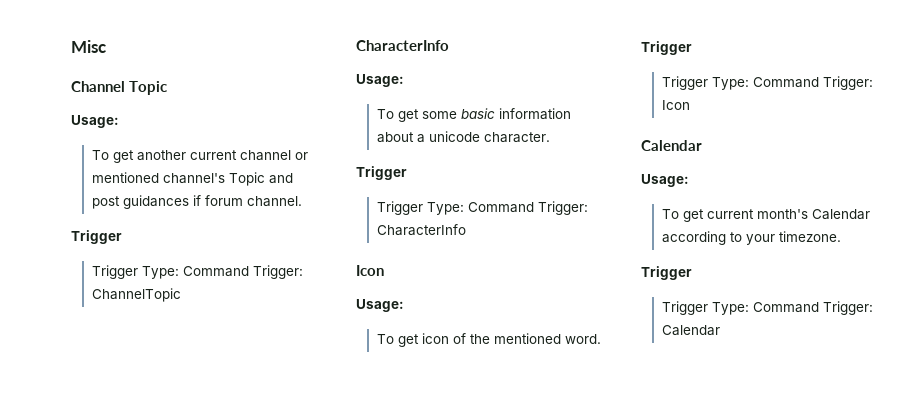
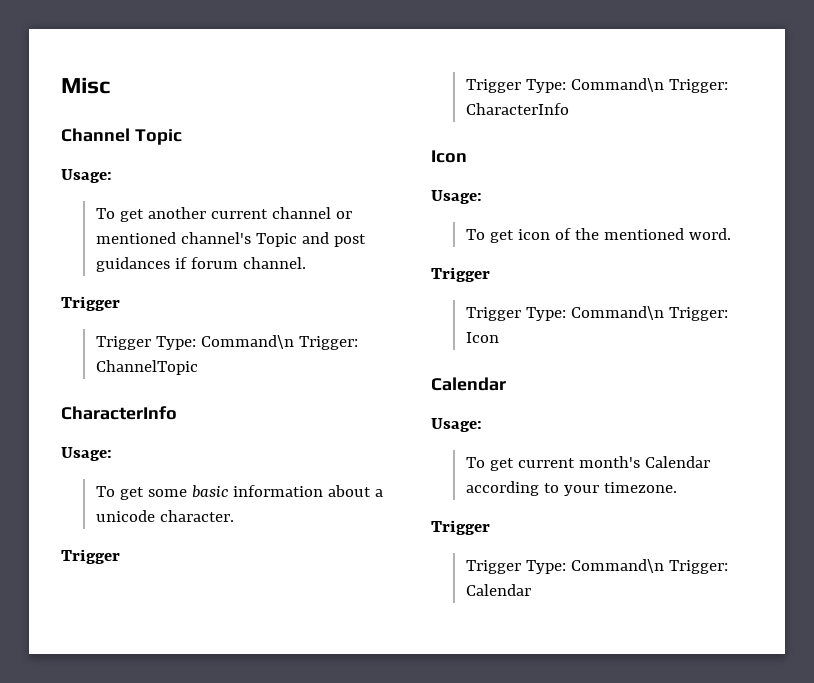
- Trigger Type: Command Trigger: ChannelTopic
+ Trigger Type: Command\n Trigger: ChannelTopic
- Trigger Type: Command Trigger: CharacterInfo
+ Trigger Type: Command\n Trigger: CharacterInfo
- Trigger Type: Command Trigger: Icon
+ Trigger Type: Command\n Trigger: Icon
- Trigger Type: Command Trigger: Calendar
+ Trigger Type: Command\n Trigger: Calendar

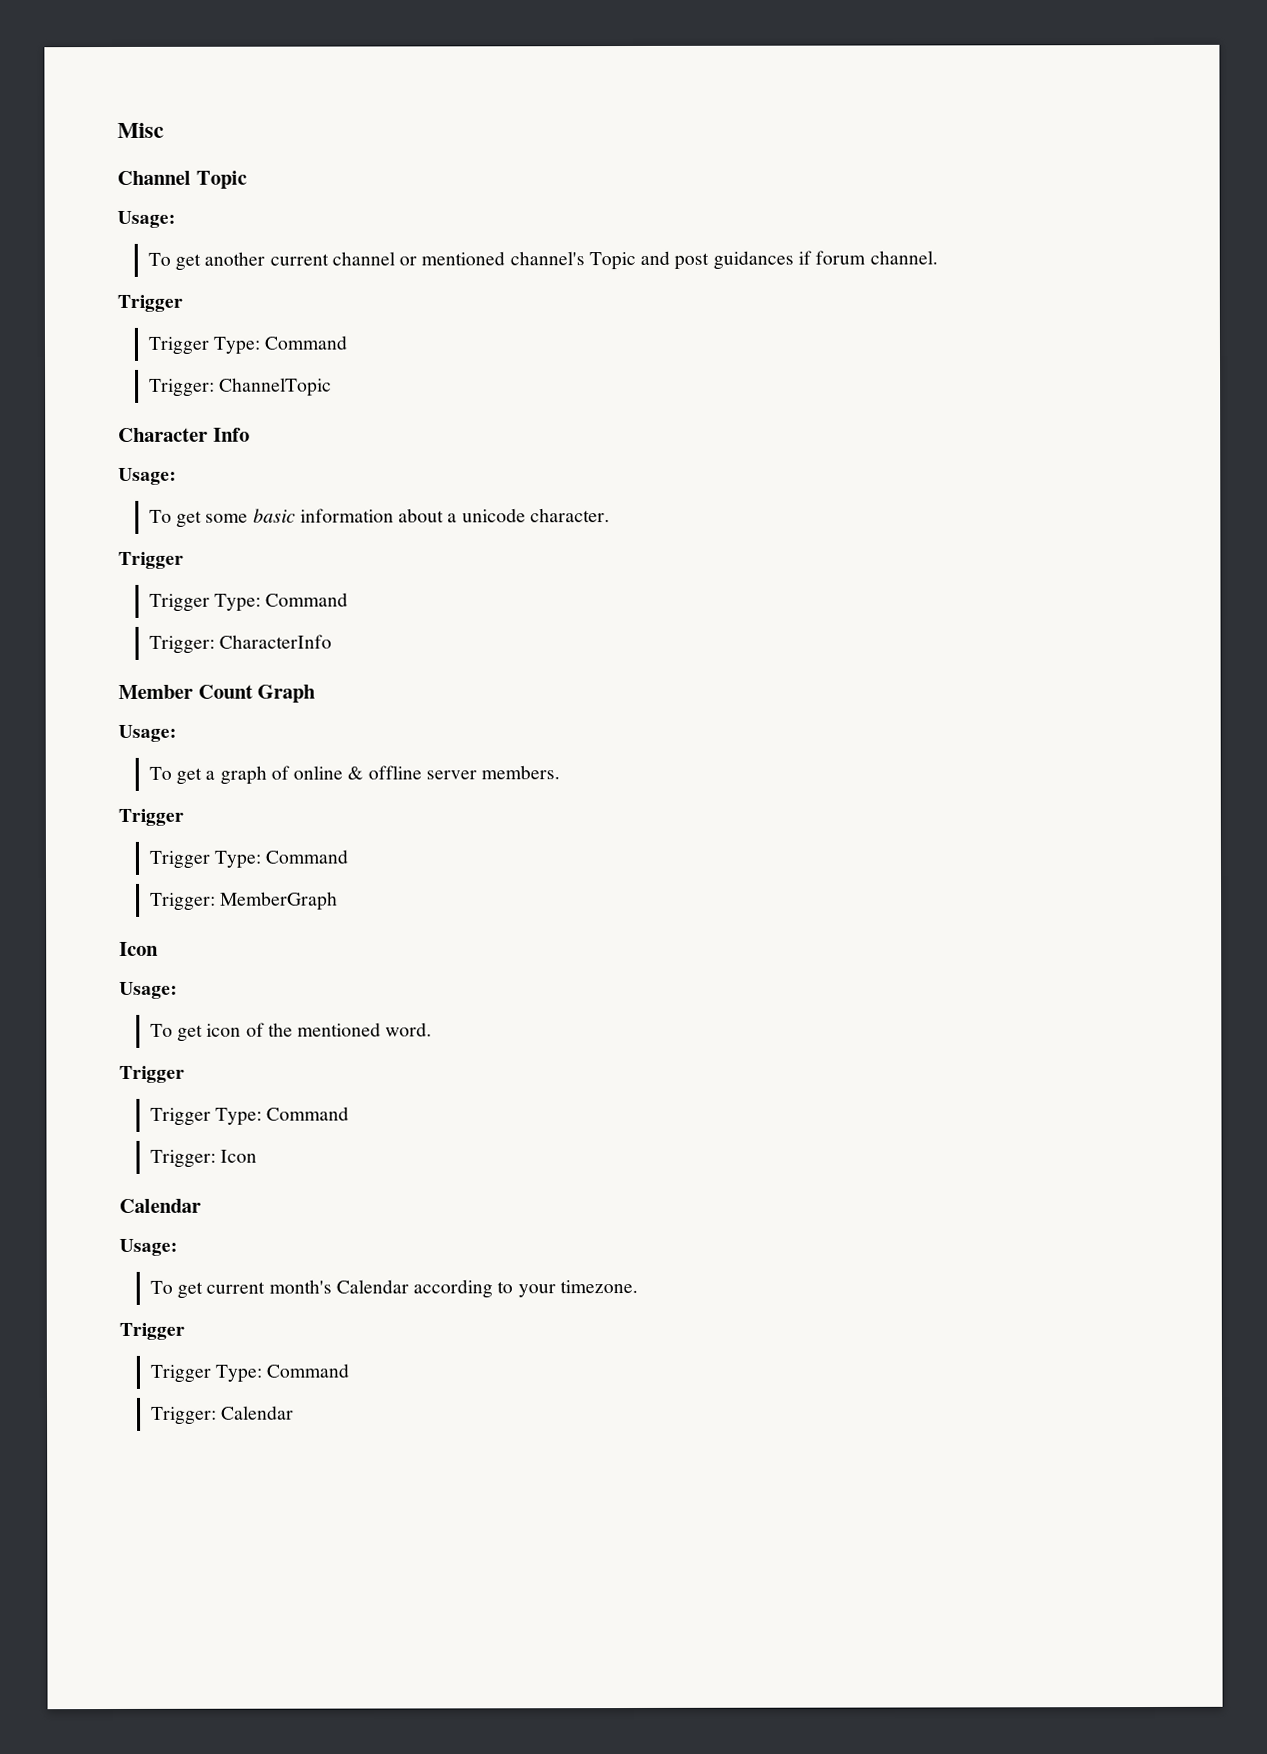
  To get another current channel or mentioned channel's Topic and post guidances if forum channel.
  Trigger
- Trigger Type: Command\n Trigger: ChannelTopic
- CharacterInfo
+ Trigger Type: Command
+ Trigger: ChannelTopic
+ Character Info
  To get some basic information about a unicode character.
  Trigger
- Trigger Type: Command\n Trigger: CharacterInfo
+ Trigger Type: Command
+ Trigger: CharacterInfo
+ Member Count Graph
+ Usage:
+ To get a graph of online & offline server members.
+ Trigger
+ Trigger Type: Command
+ Trigger: MemberGraph
  To get icon of the mentioned word.
  Trigger
- Trigger Type: Command\n Trigger: Icon
+ Trigger Type: Command
+ Trigger: Icon
  To get current month's Calendar according to your timezone.
  Trigger
- Trigger Type: Command\n Trigger: Calendar
+ Trigger Type: Command
+ Trigger: Calendar

